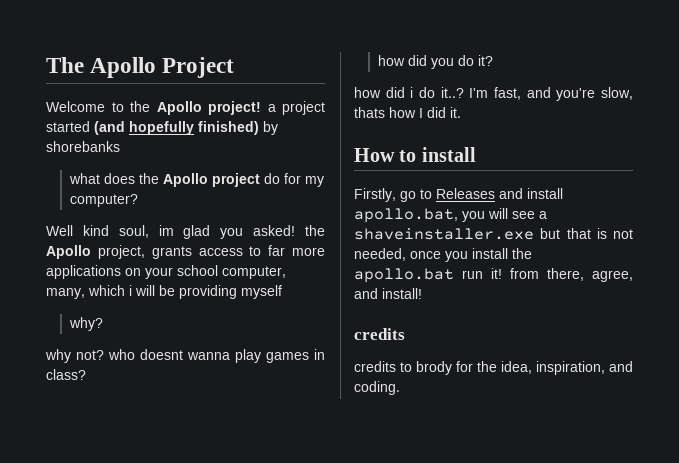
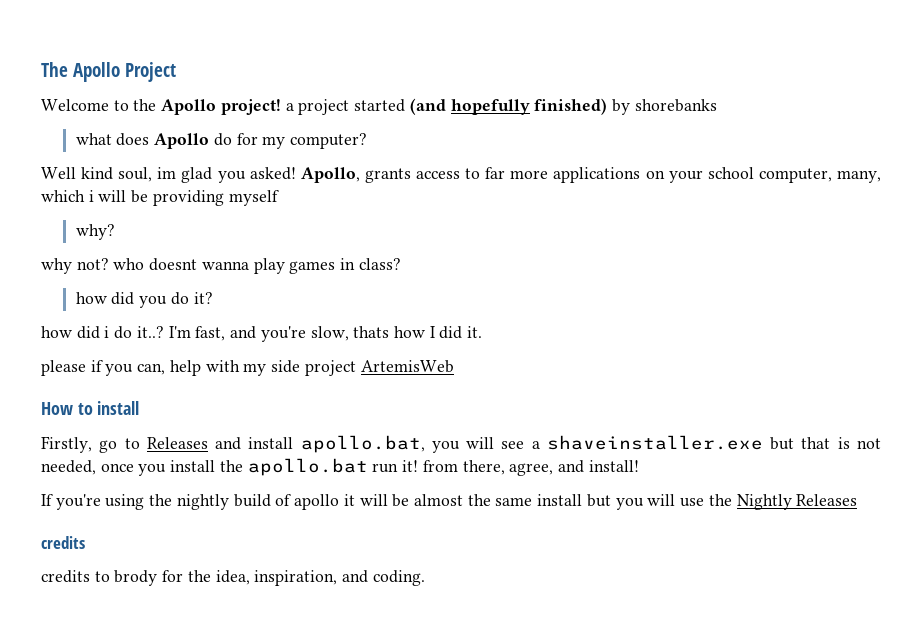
- what does the Apollo project do for my computer?
+ what does Apollo do for my computer?
- Well kind soul, im glad you asked! the Apollo project, grants access to far more applications on your school computer, many, which i will be providing myself
+ Well kind soul, im glad you asked! Apollo, grants access to far more applications on your school computer, many, which i will be providing myself
+ please if you can, help with my side project ArtemisWeb
+ If you're using the nightly build of apollo it will be almost the same install but you will use the Nightly Releases

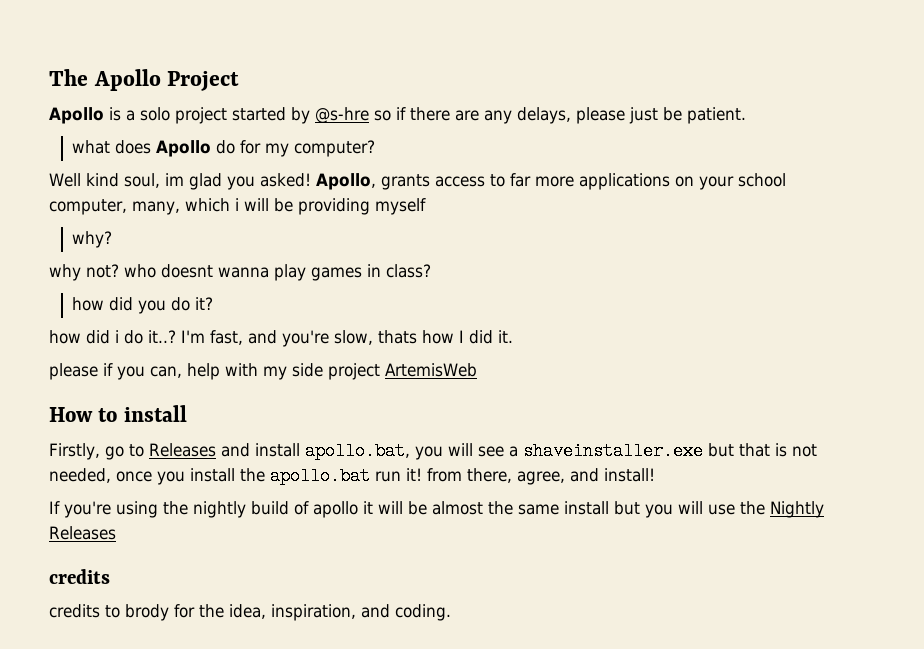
- Welcome to the Apollo project! a project started (and hopefully finished) by shorebanks
+ Apollo is a solo project started by @s-hre so if there are any delays, please just be patient.

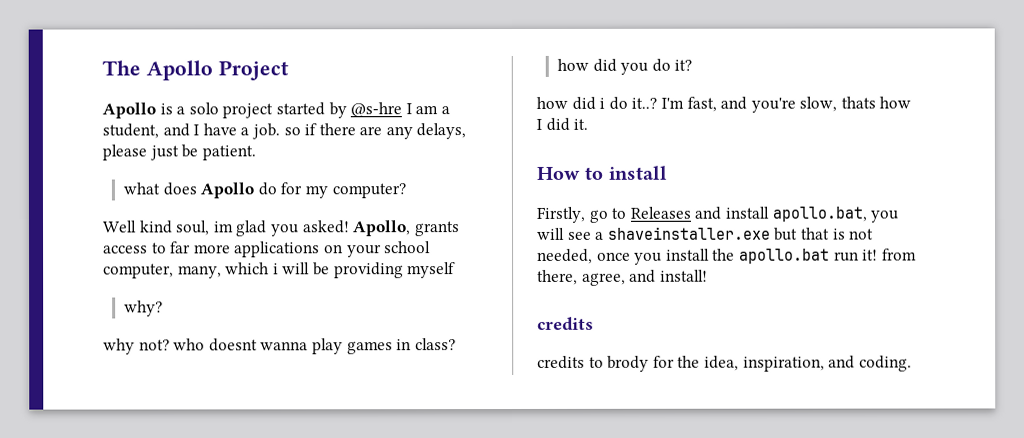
- Apollo is a solo project started by @s-hre so if there are any delays, please just be patient.
+ Apollo is a solo project started by @s-hre I am a student, and I have a job. so if there are any delays, please just be patient.
- please if you can, help with my side project ArtemisWeb
- If you're using the nightly build of apollo it will be almost the same install but you will use the Nightly Releases

